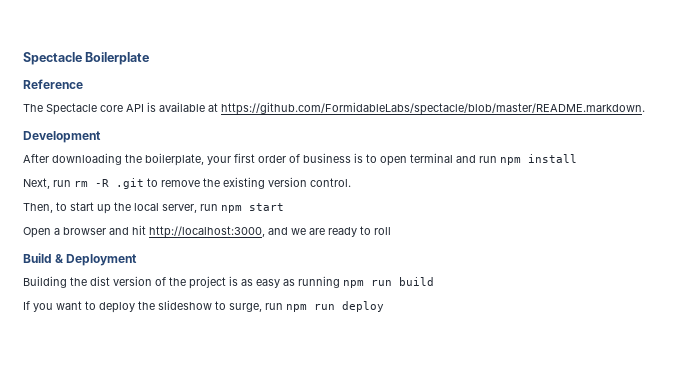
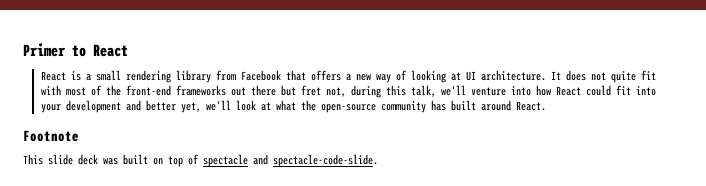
- Spectacle Boilerplate
- Reference
- The Spectacle core API is available at https://github.com/FormidableLabs/spectacle/blob/master/README.markdown.
- Development
- After downloading the boilerplate, your first order of business is to open terminal and run npm install
- Next, run rm -R .git to remove the existing version control.
- Then, to start up the local server, run npm start
- Open a browser and hit http://localhost:3000, and we are ready to roll
- Build & Deployment
- Building the dist version of the project is as easy as running npm run build
- If you want to deploy the slideshow to surge, run npm run deploy
+ Primer to React
+ React is a small rendering library from Facebook that offers a new way of looking at UI architecture. It does not quite fit with most of the front-end frameworks out there but fret not, during this talk, we'll venture into how React could fit into your development and better yet, we'll look at what the open-source community has built around React.
+ Footnote
+ This slide deck was built on top of spectacle and spectacle-code-slide.

